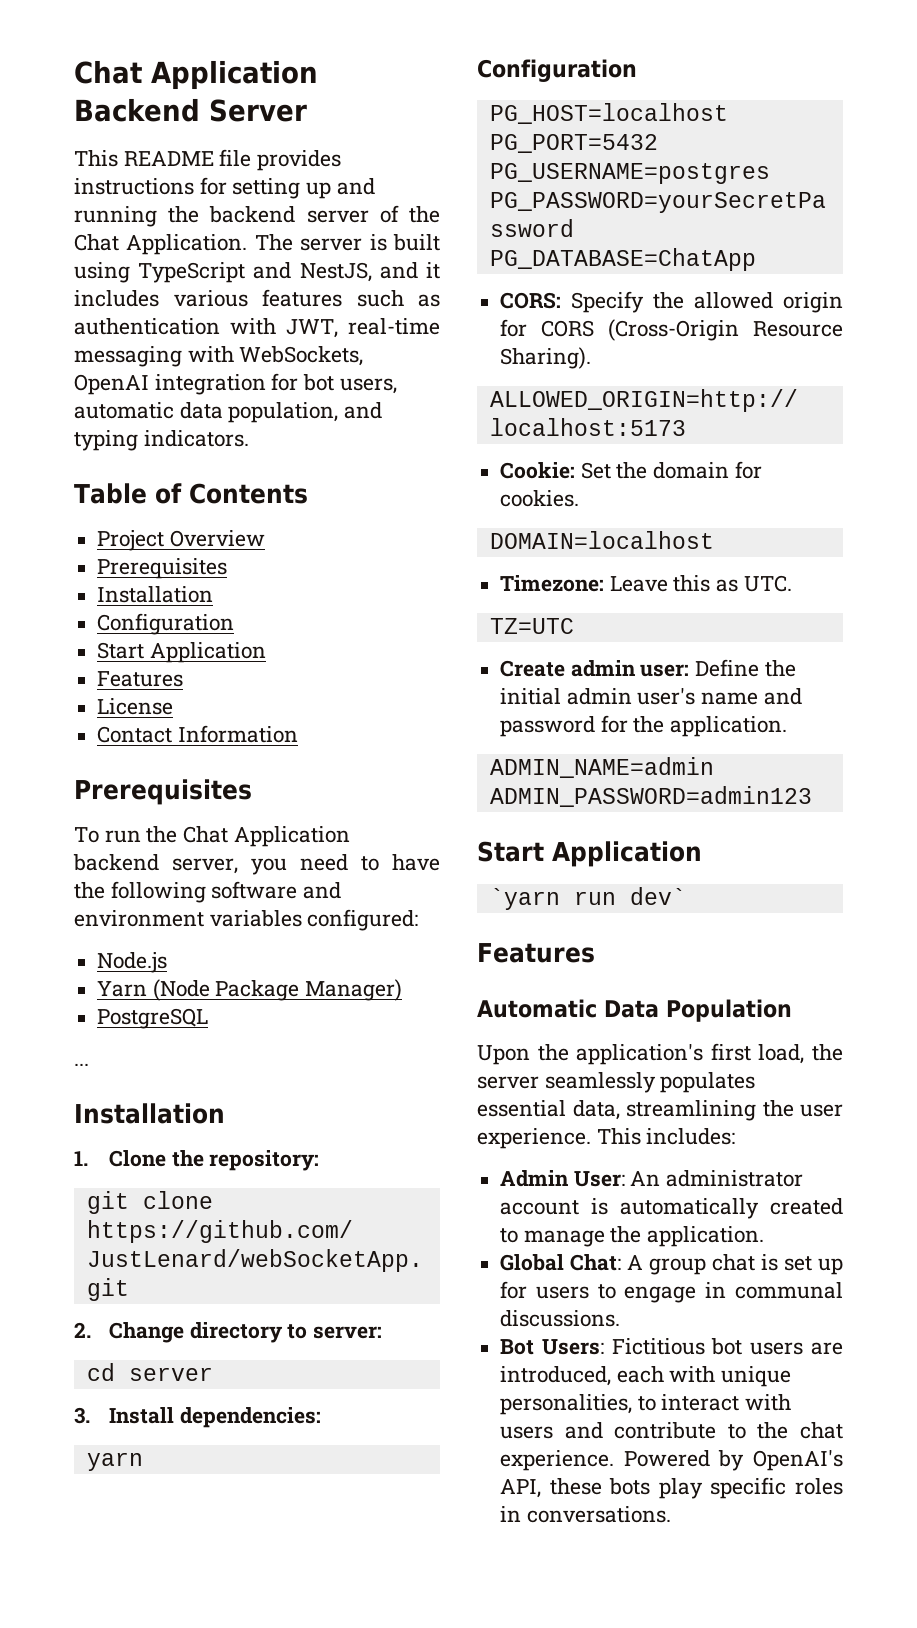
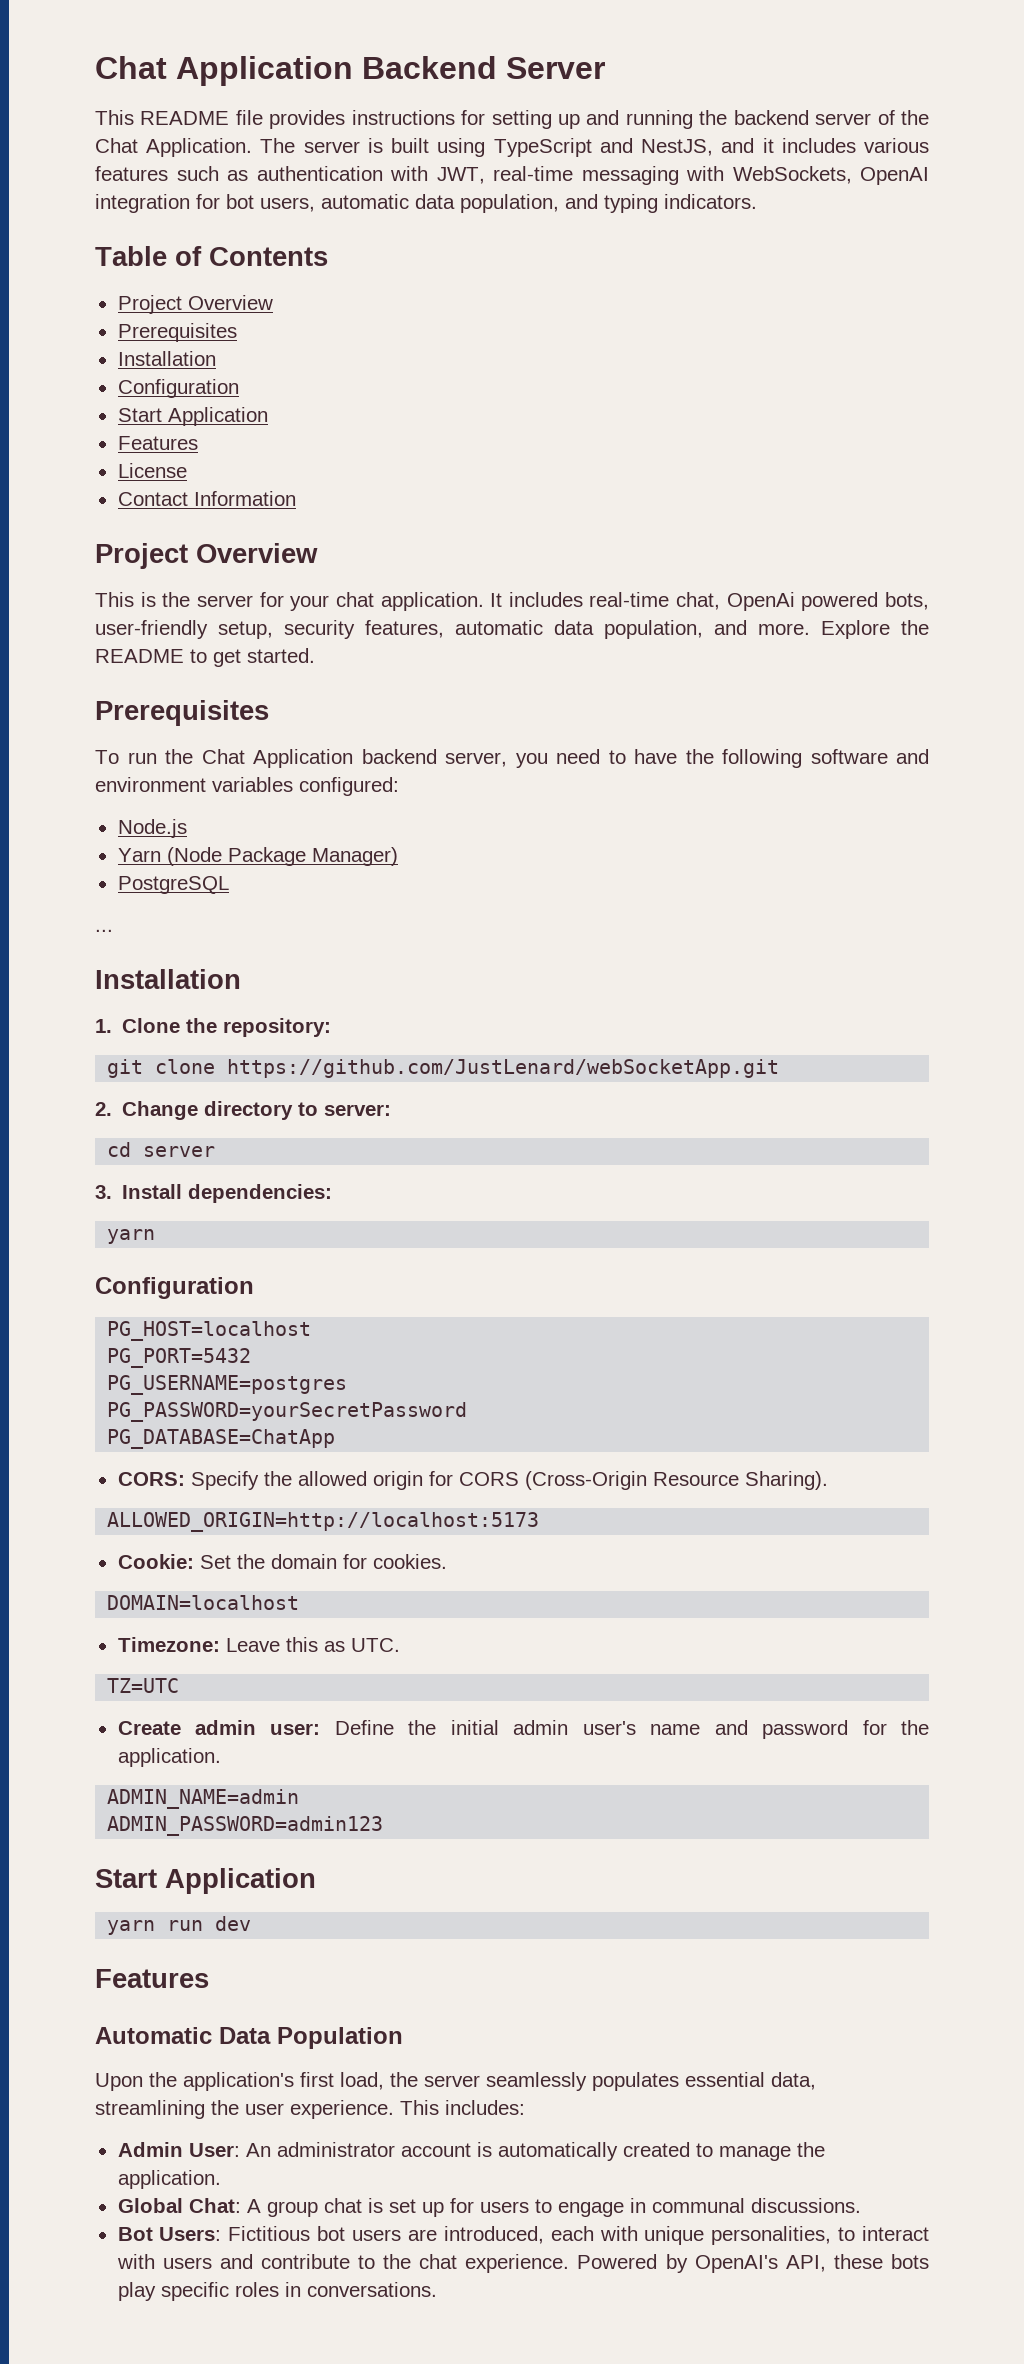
  Contact Information
+ Project Overview
+ This is the server for your chat application. It includes real-time chat, OpenAi powered bots, user-friendly setup, security features, automatic data population, and more. Explore the README to get started.
- `yarn run dev`
+ yarn run dev

